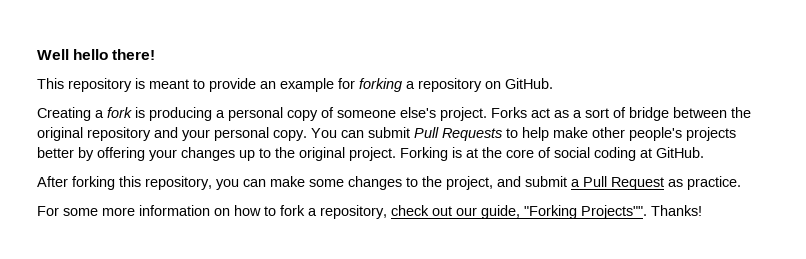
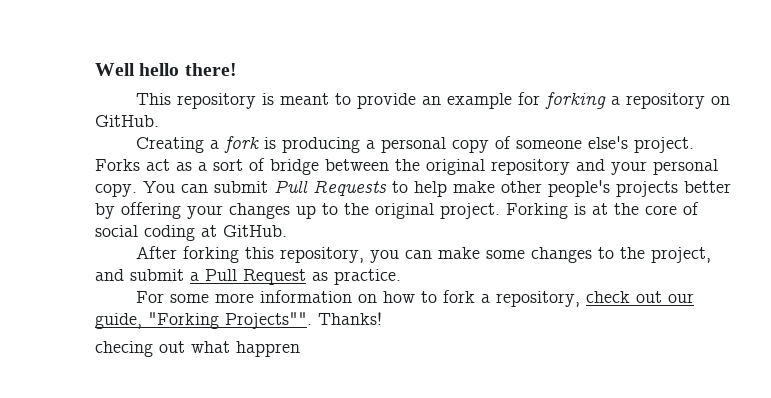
+ checing out what happren

